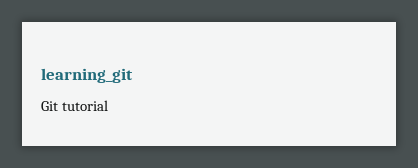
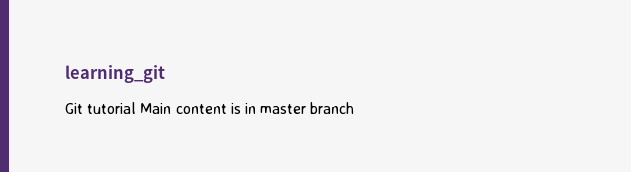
- Git tutorial
+ Git tutorial Main content is in master branch

